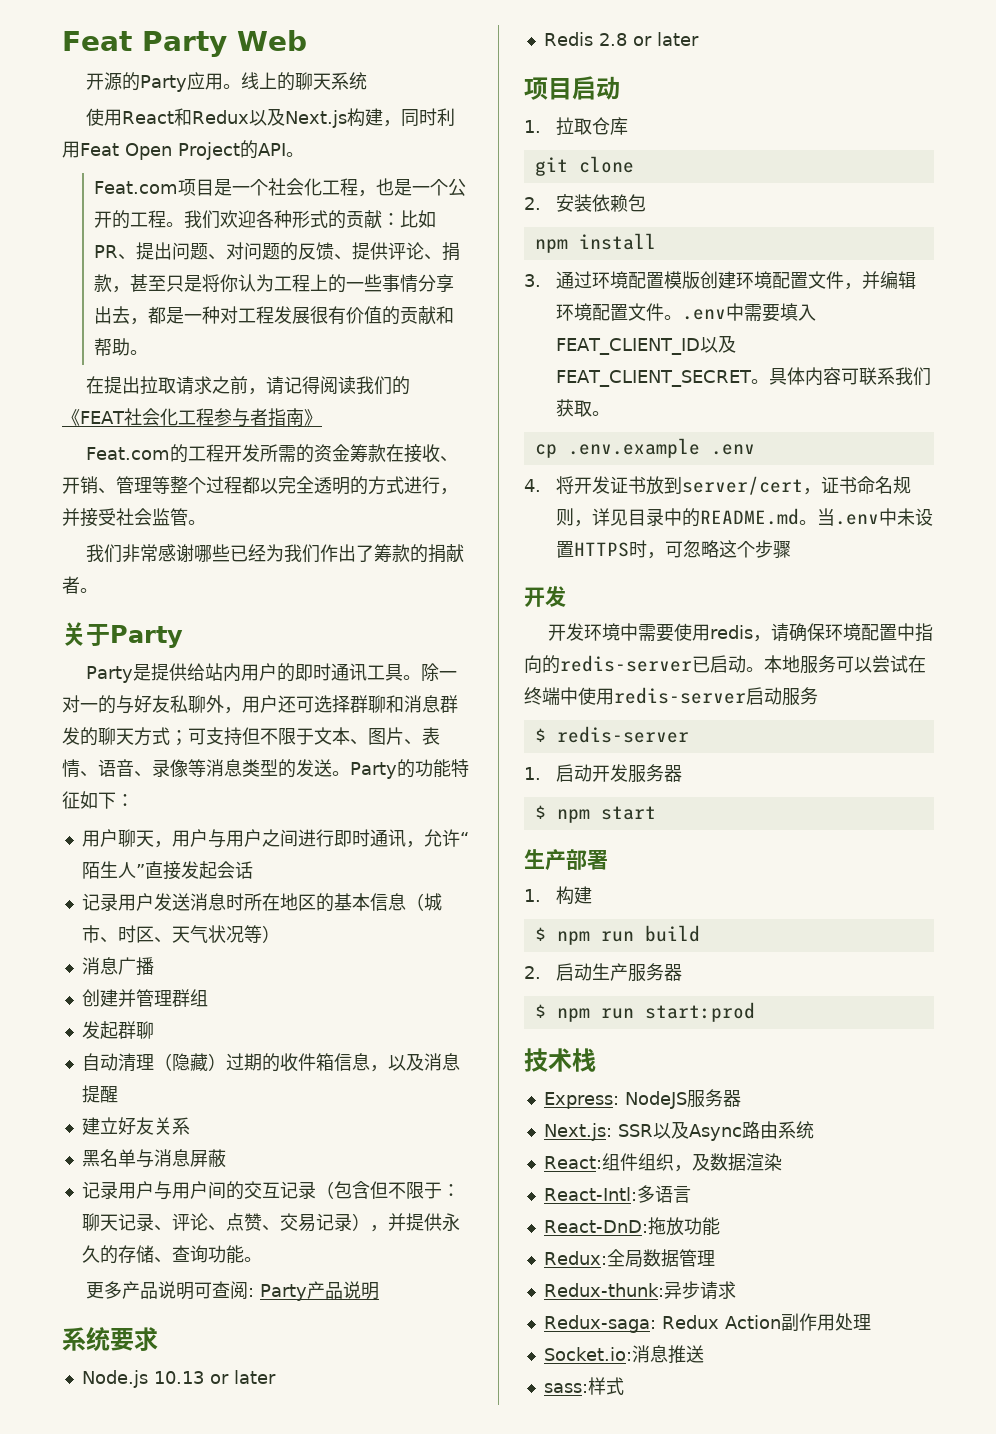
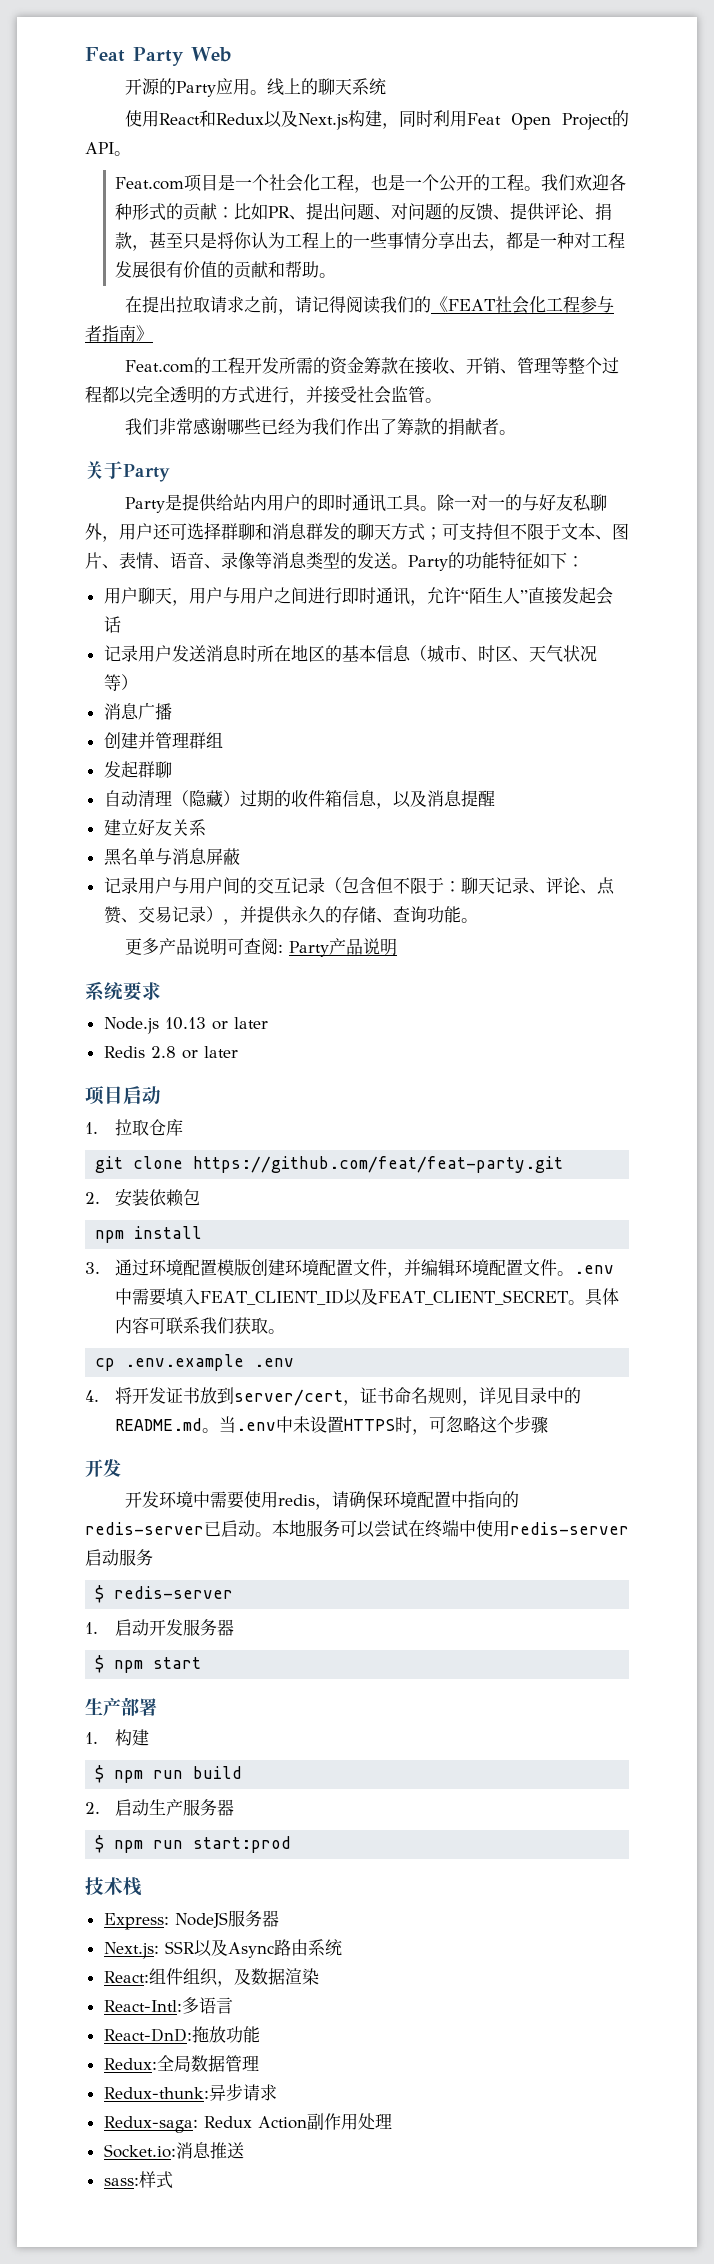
- git clone
+ git clone https://github.com/feat/feat-party.git

